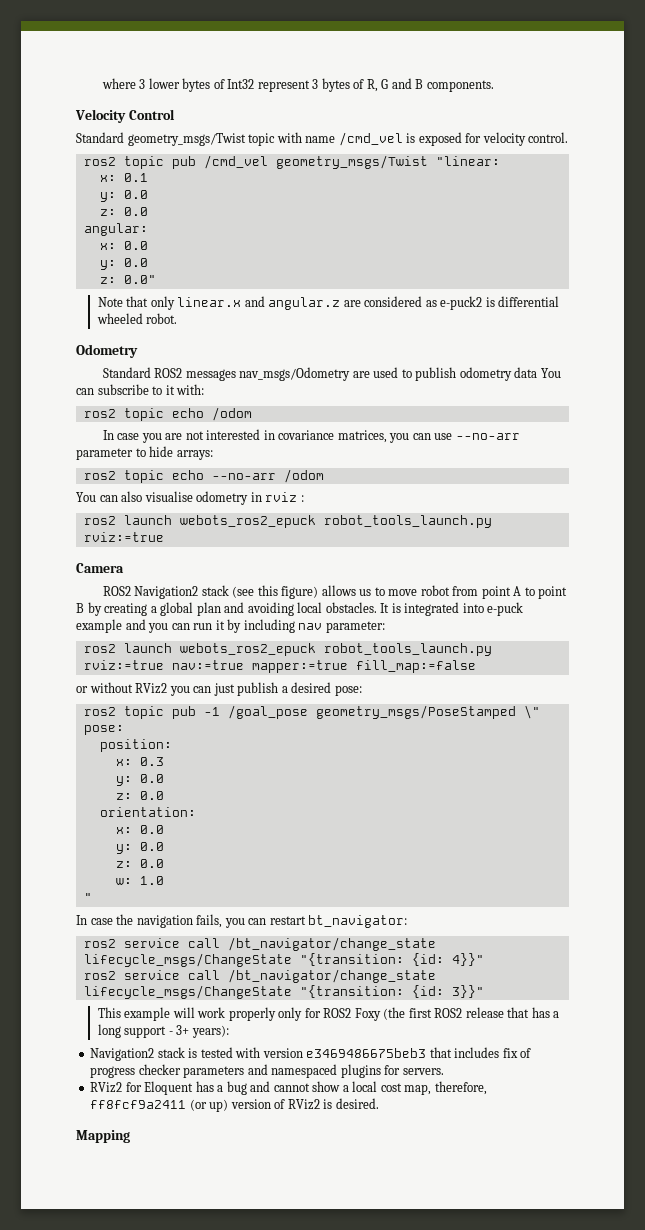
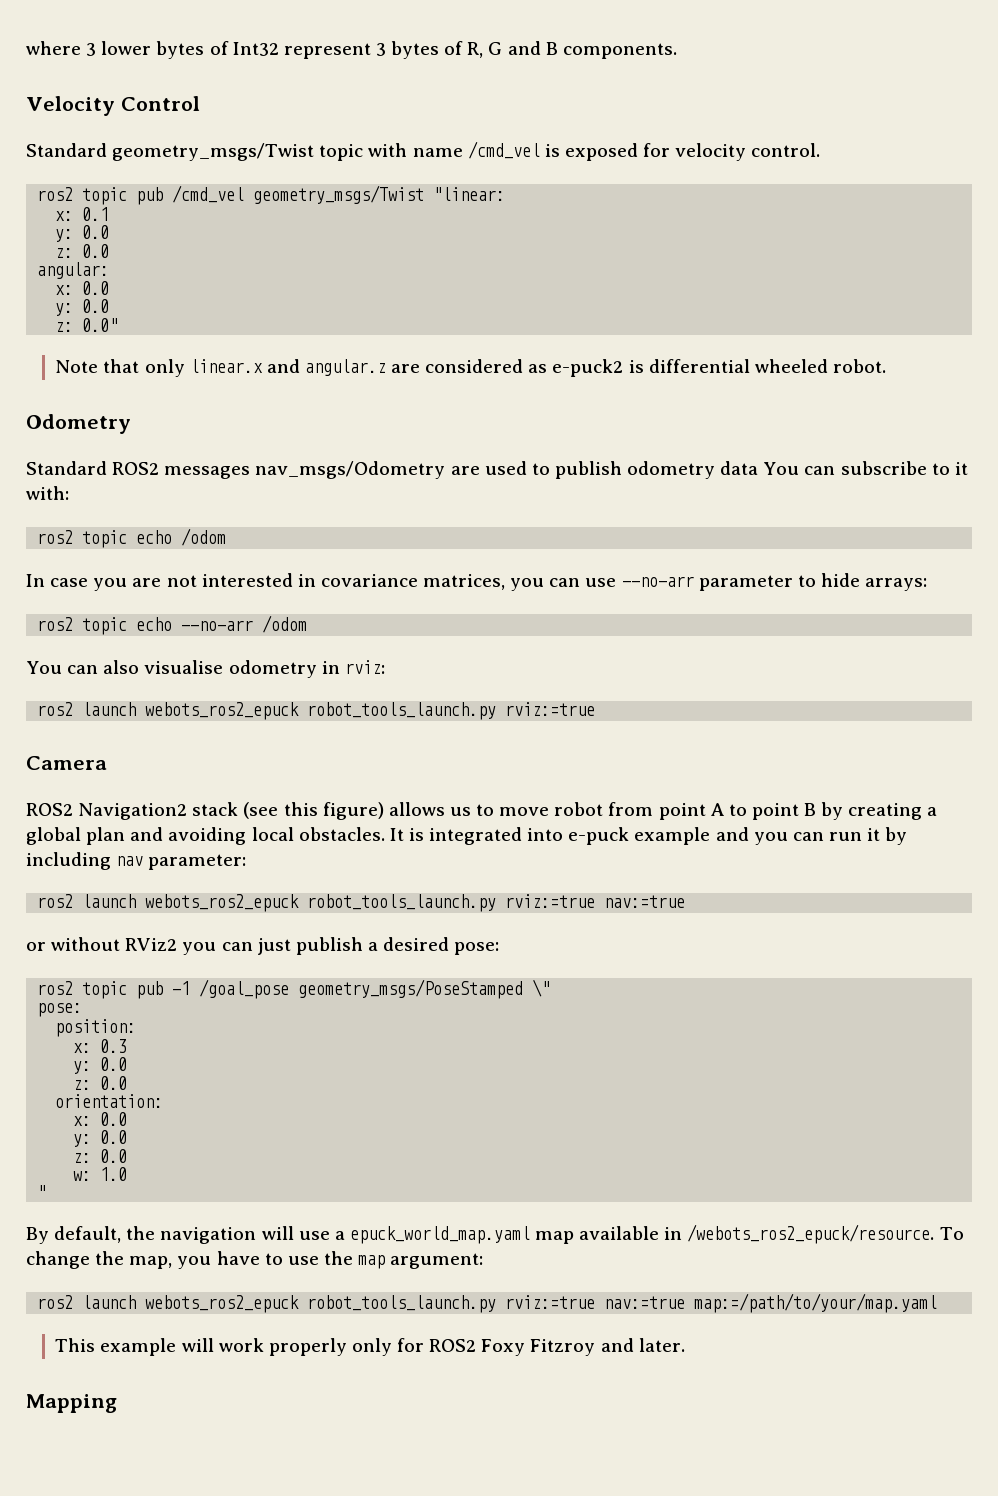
- You can also visualise odometry in rviz :
+ You can also visualise odometry in rviz:
  It is integrated into e-puck example and you can run it by including nav parameter:
- ros2 launch webots_ros2_epuck robot_tools_launch.py rviz:=true nav:=true mapper:=true fill_map:=false
+ ros2 launch webots_ros2_epuck robot_tools_launch.py rviz:=true nav:=true
- In case the navigation fails, you can restart bt_navigator:
- ros2 service call /bt_navigator/change_state lifecycle_msgs/ChangeState "{transition: {id: 4}}"
- ros2 service call /bt_navigator/change_state lifecycle_msgs/ChangeState "{transition: {id: 3}}"
+ By default, the navigation will use a epuck_world_map.yaml map available in /webots_ros2_epuck/resource. To change the map, you have to use the map argument:
+ ros2 launch webots_ros2_epuck robot_tools_launch.py rviz:=true nav:=true map:=/path/to/your/map.yaml
- This example will work properly only for ROS2 Foxy (the first ROS2 release that has a long support - 3+ years):
- Navigation2 stack is tested with version e3469486675beb3 that includes fix of progress checker parameters and namespaced plugins for servers.
- RViz2 for Eloquent has a bug and cannot show a local cost map, therefore, ff8fcf9a2411 (or up) version of RViz2 is desired.
+ This example will work properly only for ROS2 Foxy Fitzroy and later.

